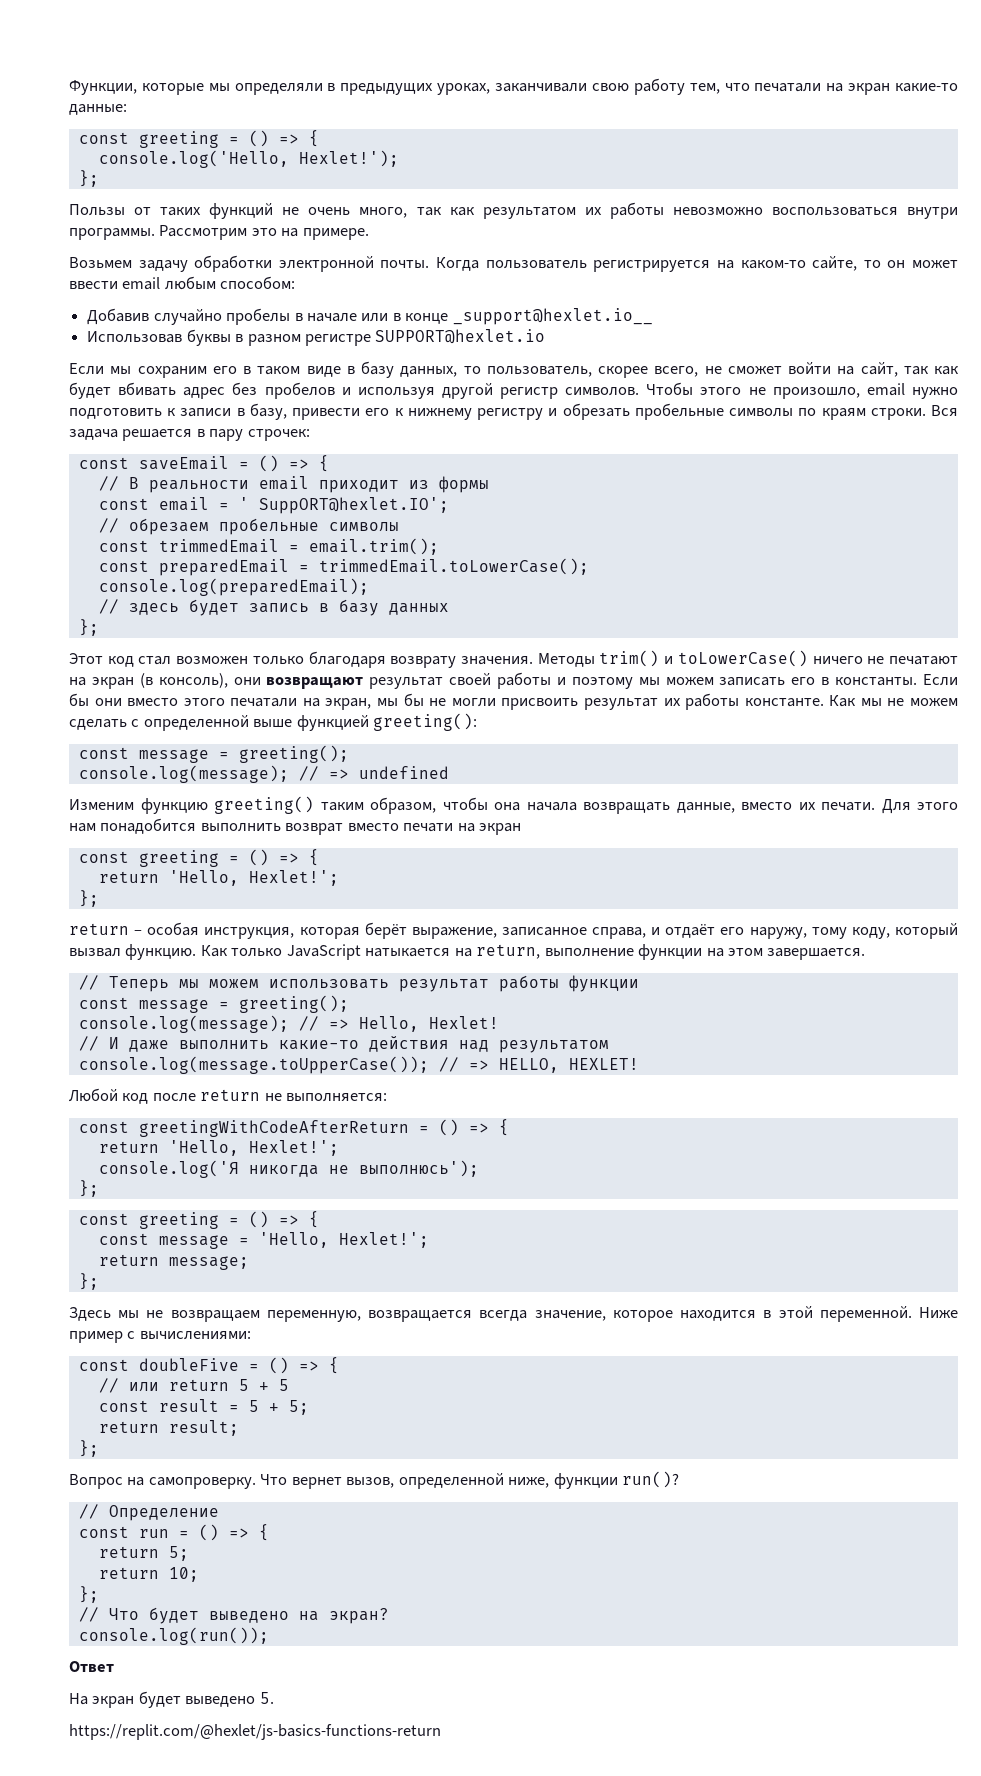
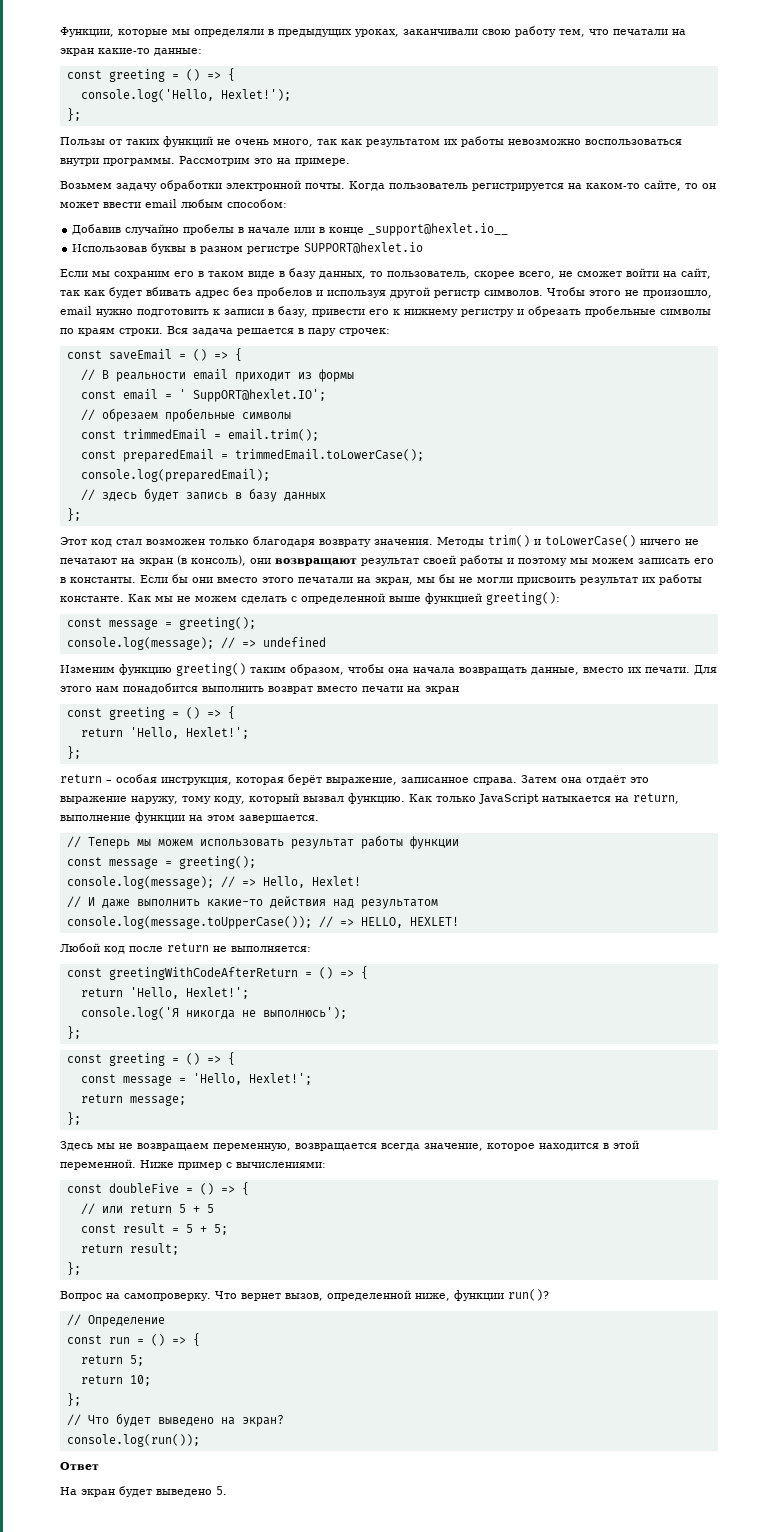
- return – особая инструкция, которая берёт выражение, записанное справа, и отдаёт его наружу, тому коду, который вызвал функцию.
+ return – особая инструкция, которая берёт выражение, записанное справа. Затем она отдаёт это выражение наружу, тому коду, который вызвал функцию.
- https://replit.com/@hexlet/js-basics-functions-return

